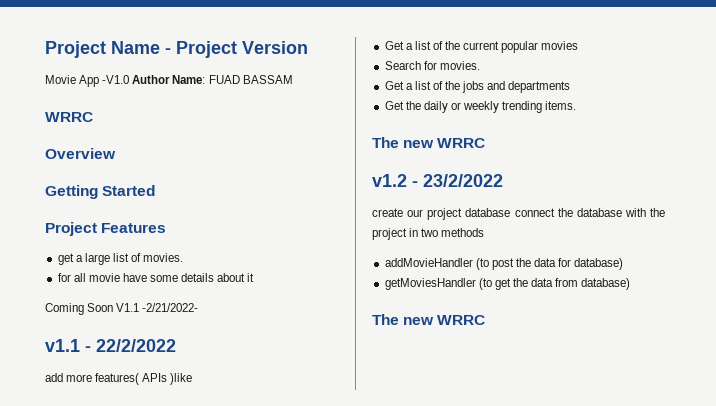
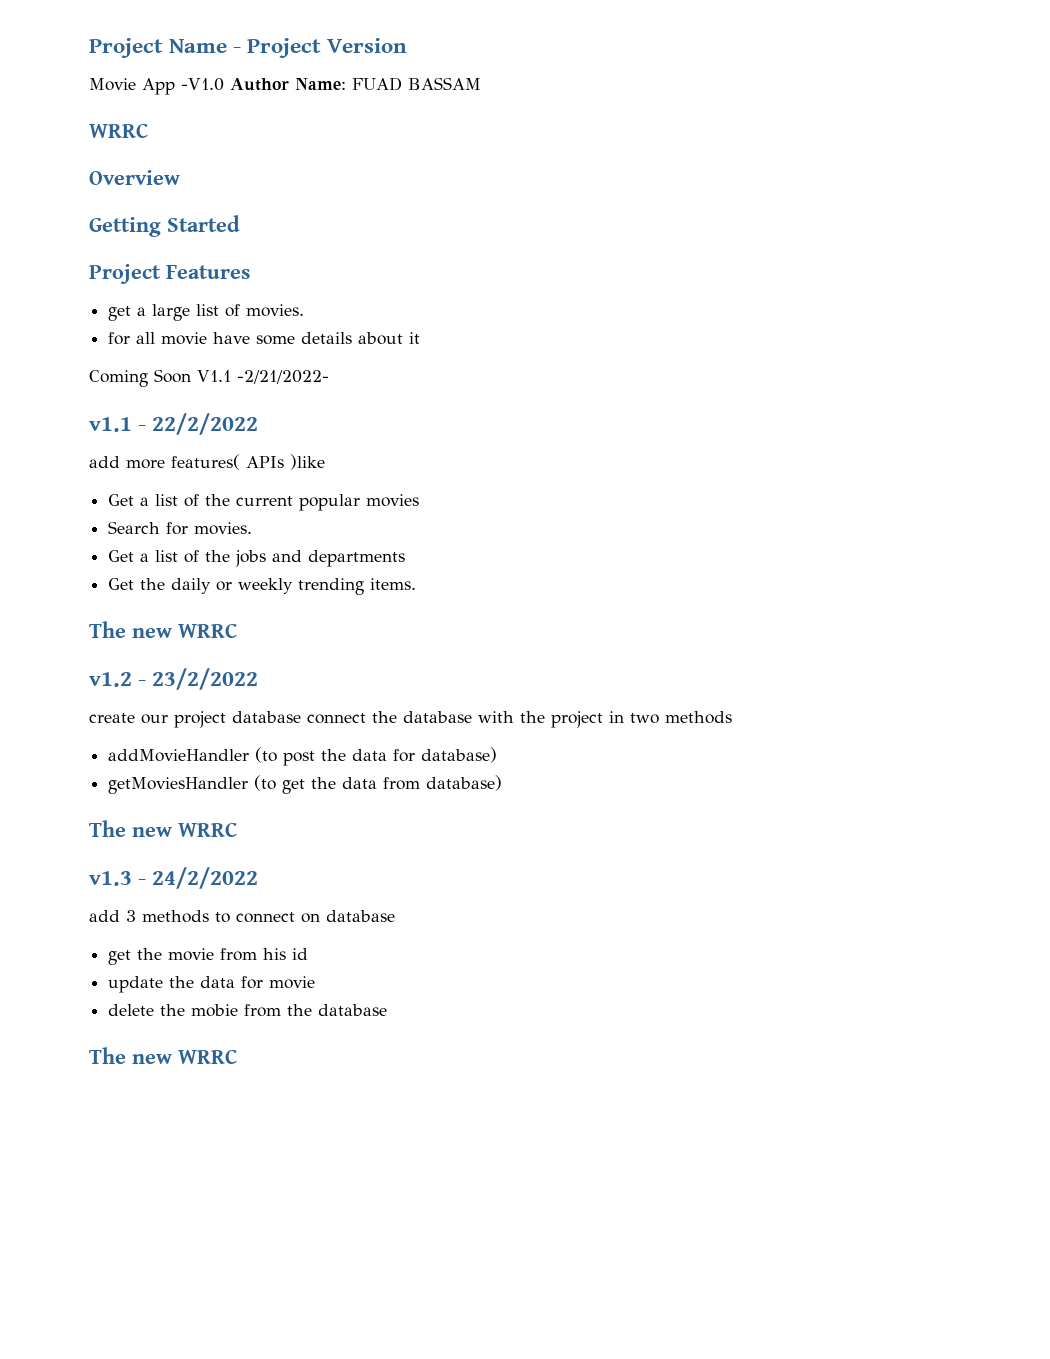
+ v1.3 - 24/2/2022
+ add 3 methods to connect on database
+ get the movie from his id
+ update the data for movie
+ delete the mobie from the database
+ The new WRRC

